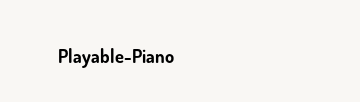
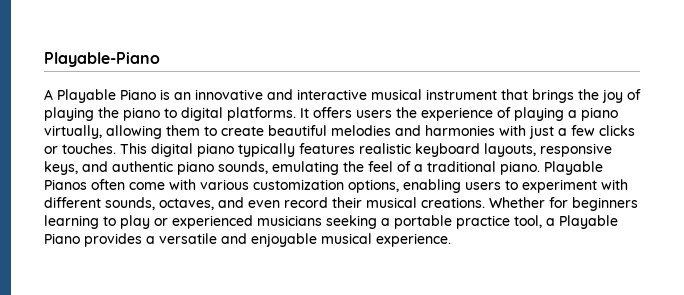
+ A Playable Piano is an innovative and interactive musical instrument that brings the joy of playing the piano to digital platforms. It offers users the experience of playing a piano virtually, allowing them to create beautiful melodies and harmonies with just a few clicks or touches. This digital piano typically features realistic keyboard layouts, responsive keys, and authentic piano sounds, emulating the feel of a traditional piano. Playable Pianos often come with various customization options, enabling users to experiment with different sounds, octaves, and even record their musical creations. Whether for beginners learning to play or experienced musicians seeking a portable practice tool, a Playable Piano provides a versatile and enjoyable musical experience.

